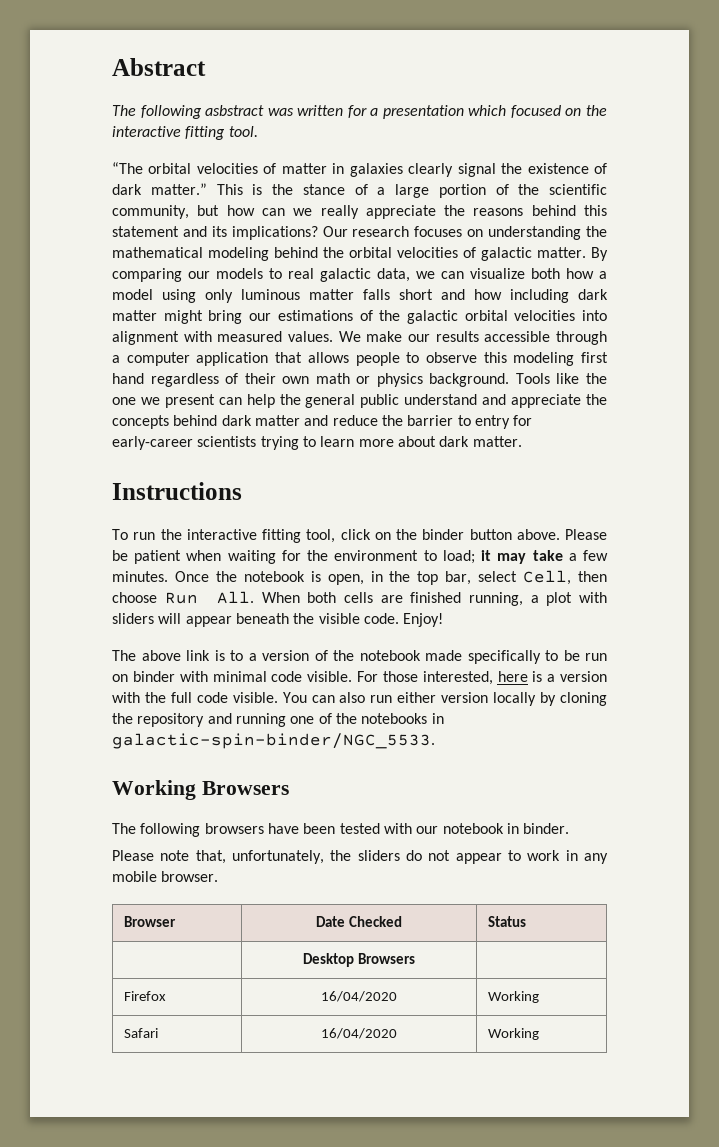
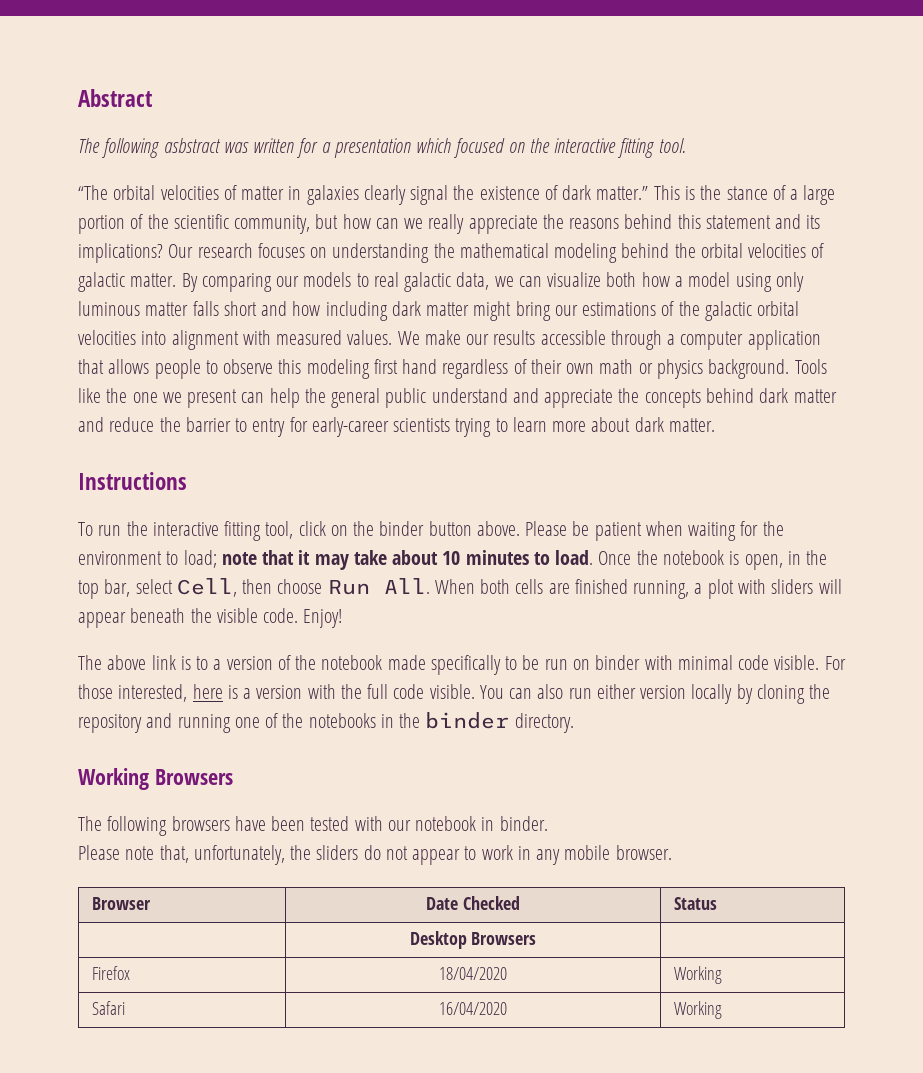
- Please be patient when waiting for the environment to load; it may take a few minutes.
+ Please be patient when waiting for the environment to load; note that it may take about 10 minutes to load.
- You can also run either version locally by cloning the repository and running one of the notebooks in galactic-spin-binder/NGC_5533.
+ You can also run either version locally by cloning the repository and running one of the notebooks in the binder directory.
- Firefox | 16/04/2020 | Working
+ Firefox | 18/04/2020 | Working

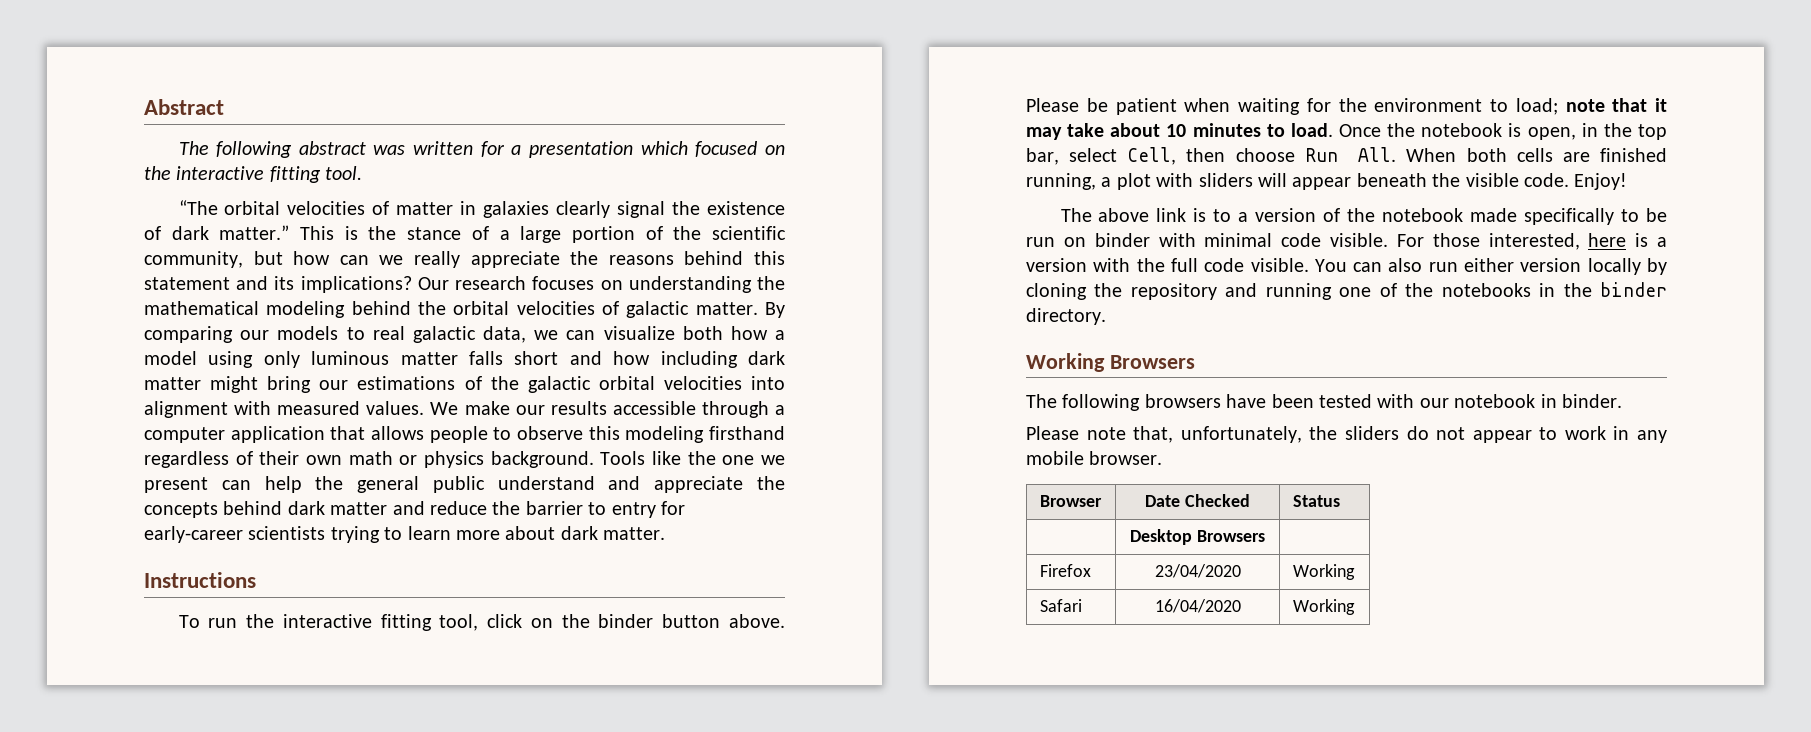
- The following asbstract was written for a presentation which focused on the interactive fitting tool.
+ The following abstract was written for a presentation which focused on the interactive fitting tool.
- We make our results accessible through a computer application that allows people to observe this modeling first hand regardless of their own math or physics background.
+ We make our results accessible through a computer application that allows people to observe this modeling firsthand regardless of their own math or physics background.
- Firefox | 18/04/2020 | Working
+ Firefox | 23/04/2020 | Working

